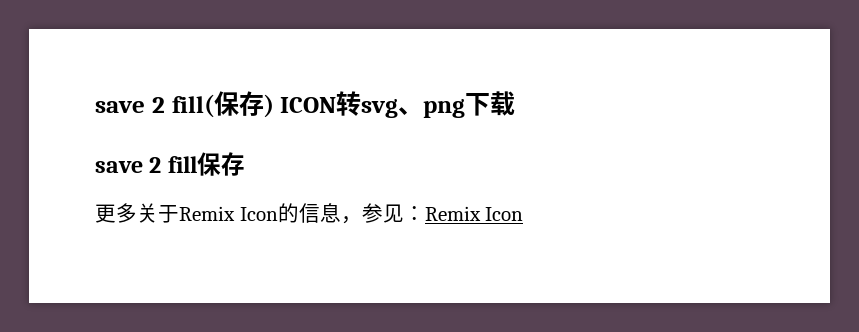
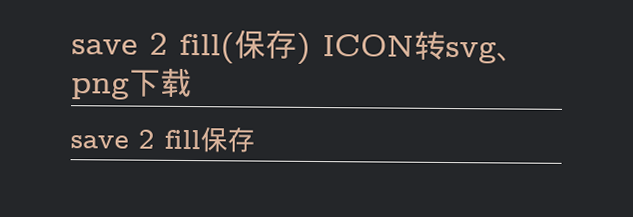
- 更多关于Remix Icon的信息，参见：Remix Icon

